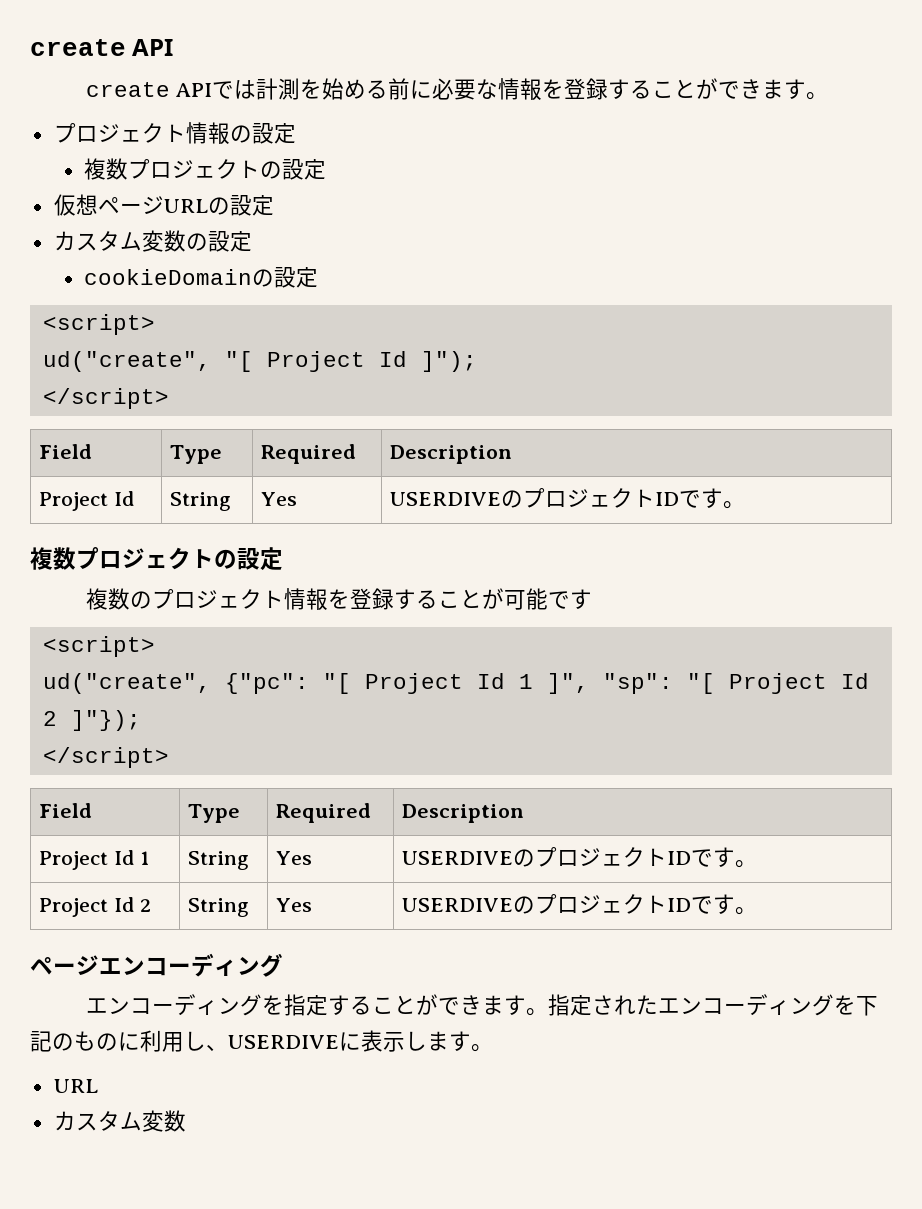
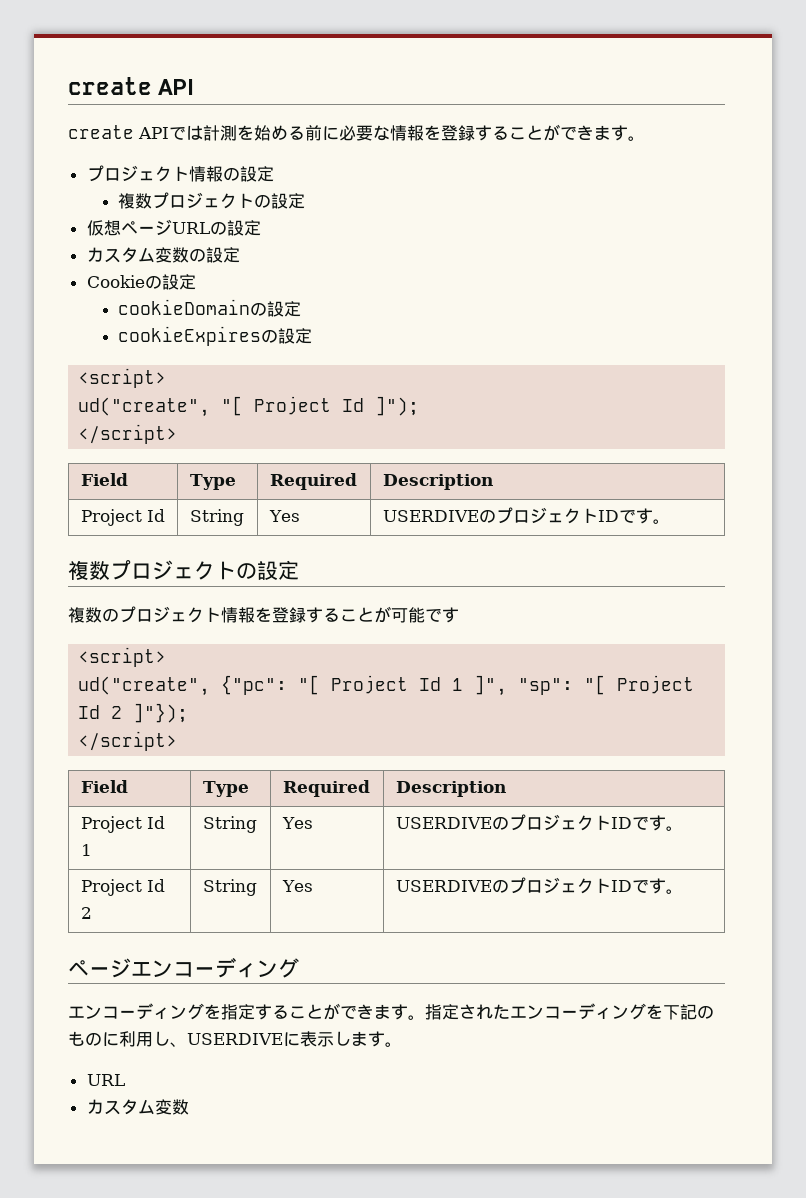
+ Cookieの設定
+ cookieExpiresの設定

